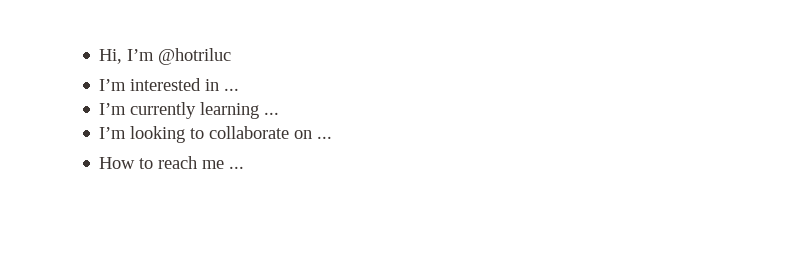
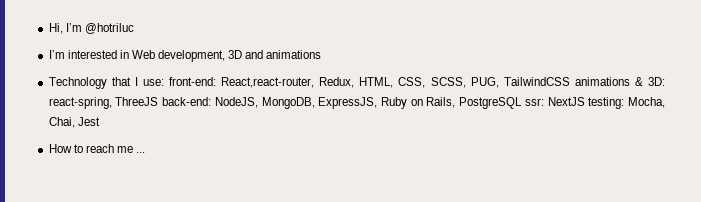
- I’m interested in ...
- I’m currently learning ...
- I’m looking to collaborate on ...
+ I’m interested in Web development, 3D and animations
+ Technology that I use: front-end: React,react-router, Redux, HTML, CSS, SCSS, PUG, TailwindCSS animations & 3D: react-spring, ThreeJS back-end: NodeJS, MongoDB, ExpressJS, Ruby on Rails, PostgreSQL ssr: NextJS testing: Mocha, Chai, Jest

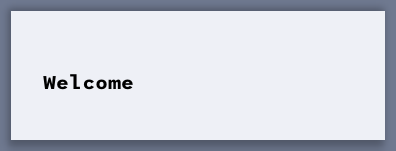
- Hi, I’m @hotriluc
- I’m interested in Web development, 3D and animations
- Technology that I use: front-end: React,react-router, Redux, HTML, CSS, SCSS, PUG, TailwindCSS animations & 3D: react-spring, ThreeJS back-end: NodeJS, MongoDB, ExpressJS, Ruby on Rails, PostgreSQL ssr: NextJS testing: Mocha, Chai, Jest
- How to reach me ...
+ Welcome

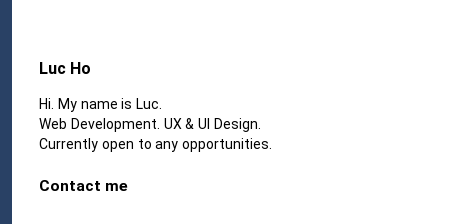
- Welcome
+ Luc Ho
+ Hi. My name is Luc.
+ Web Development. UX & UI Design.
+ Currently open to any opportunities.
+ Contact me

